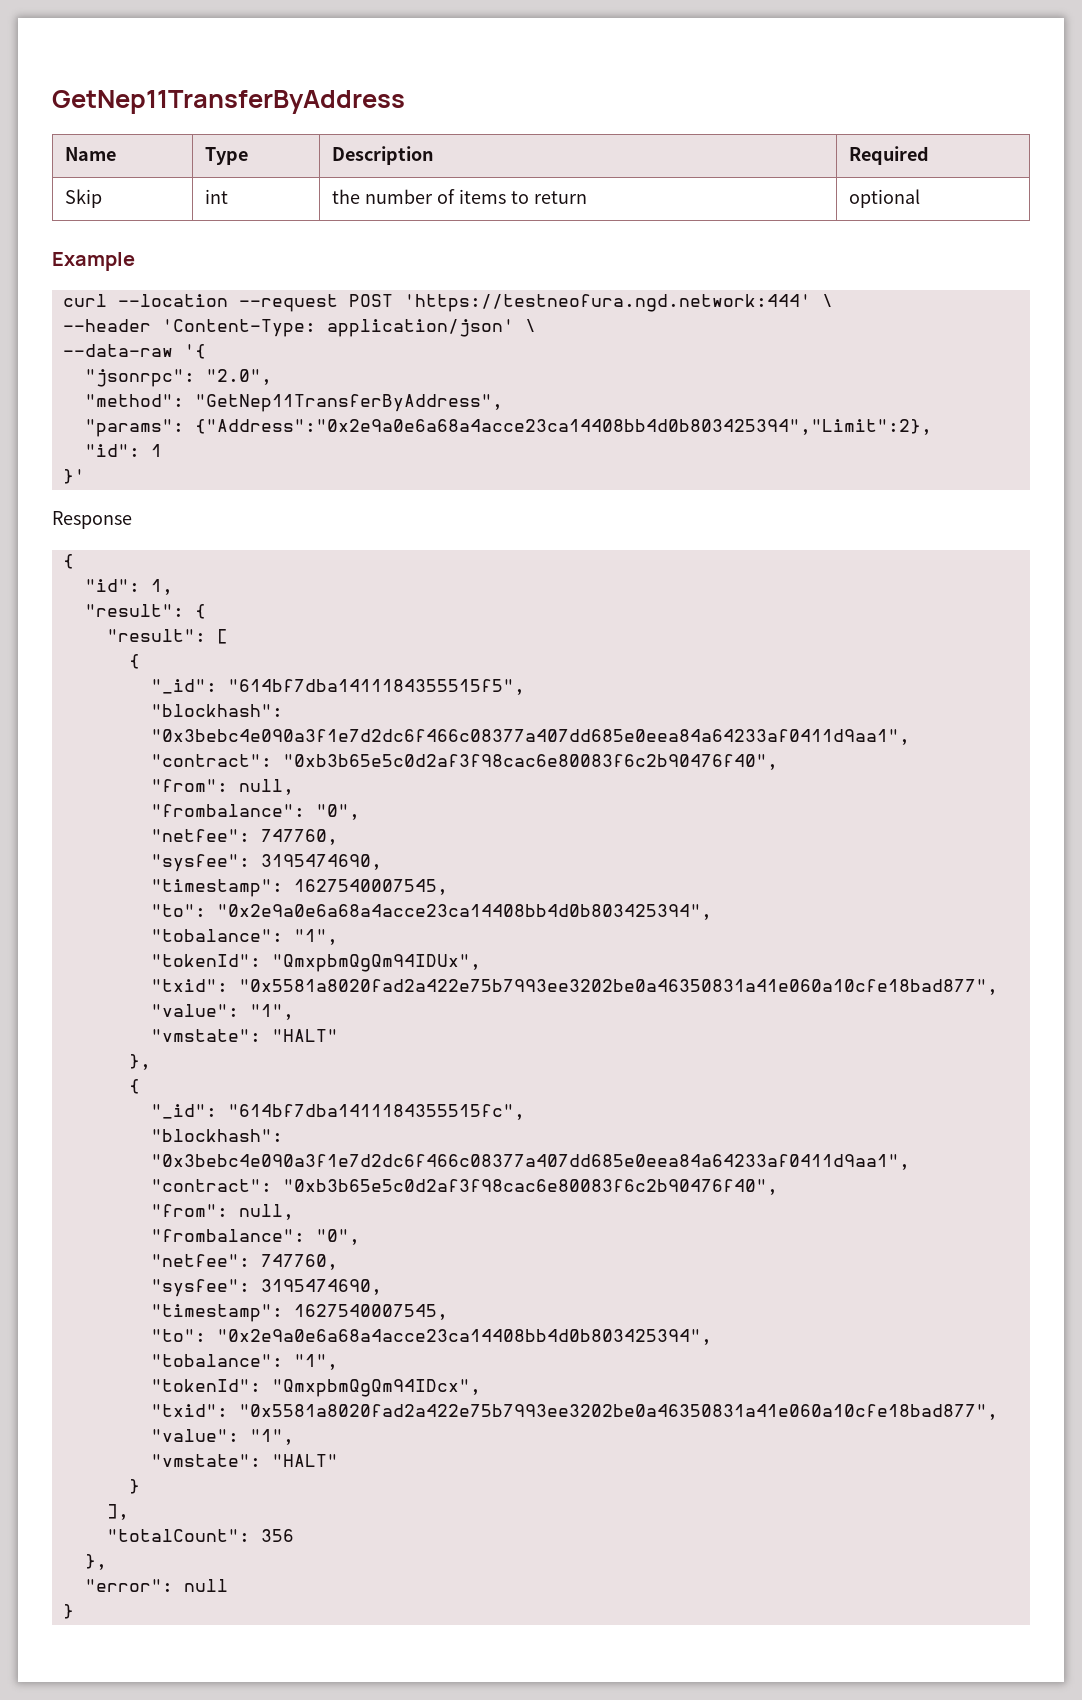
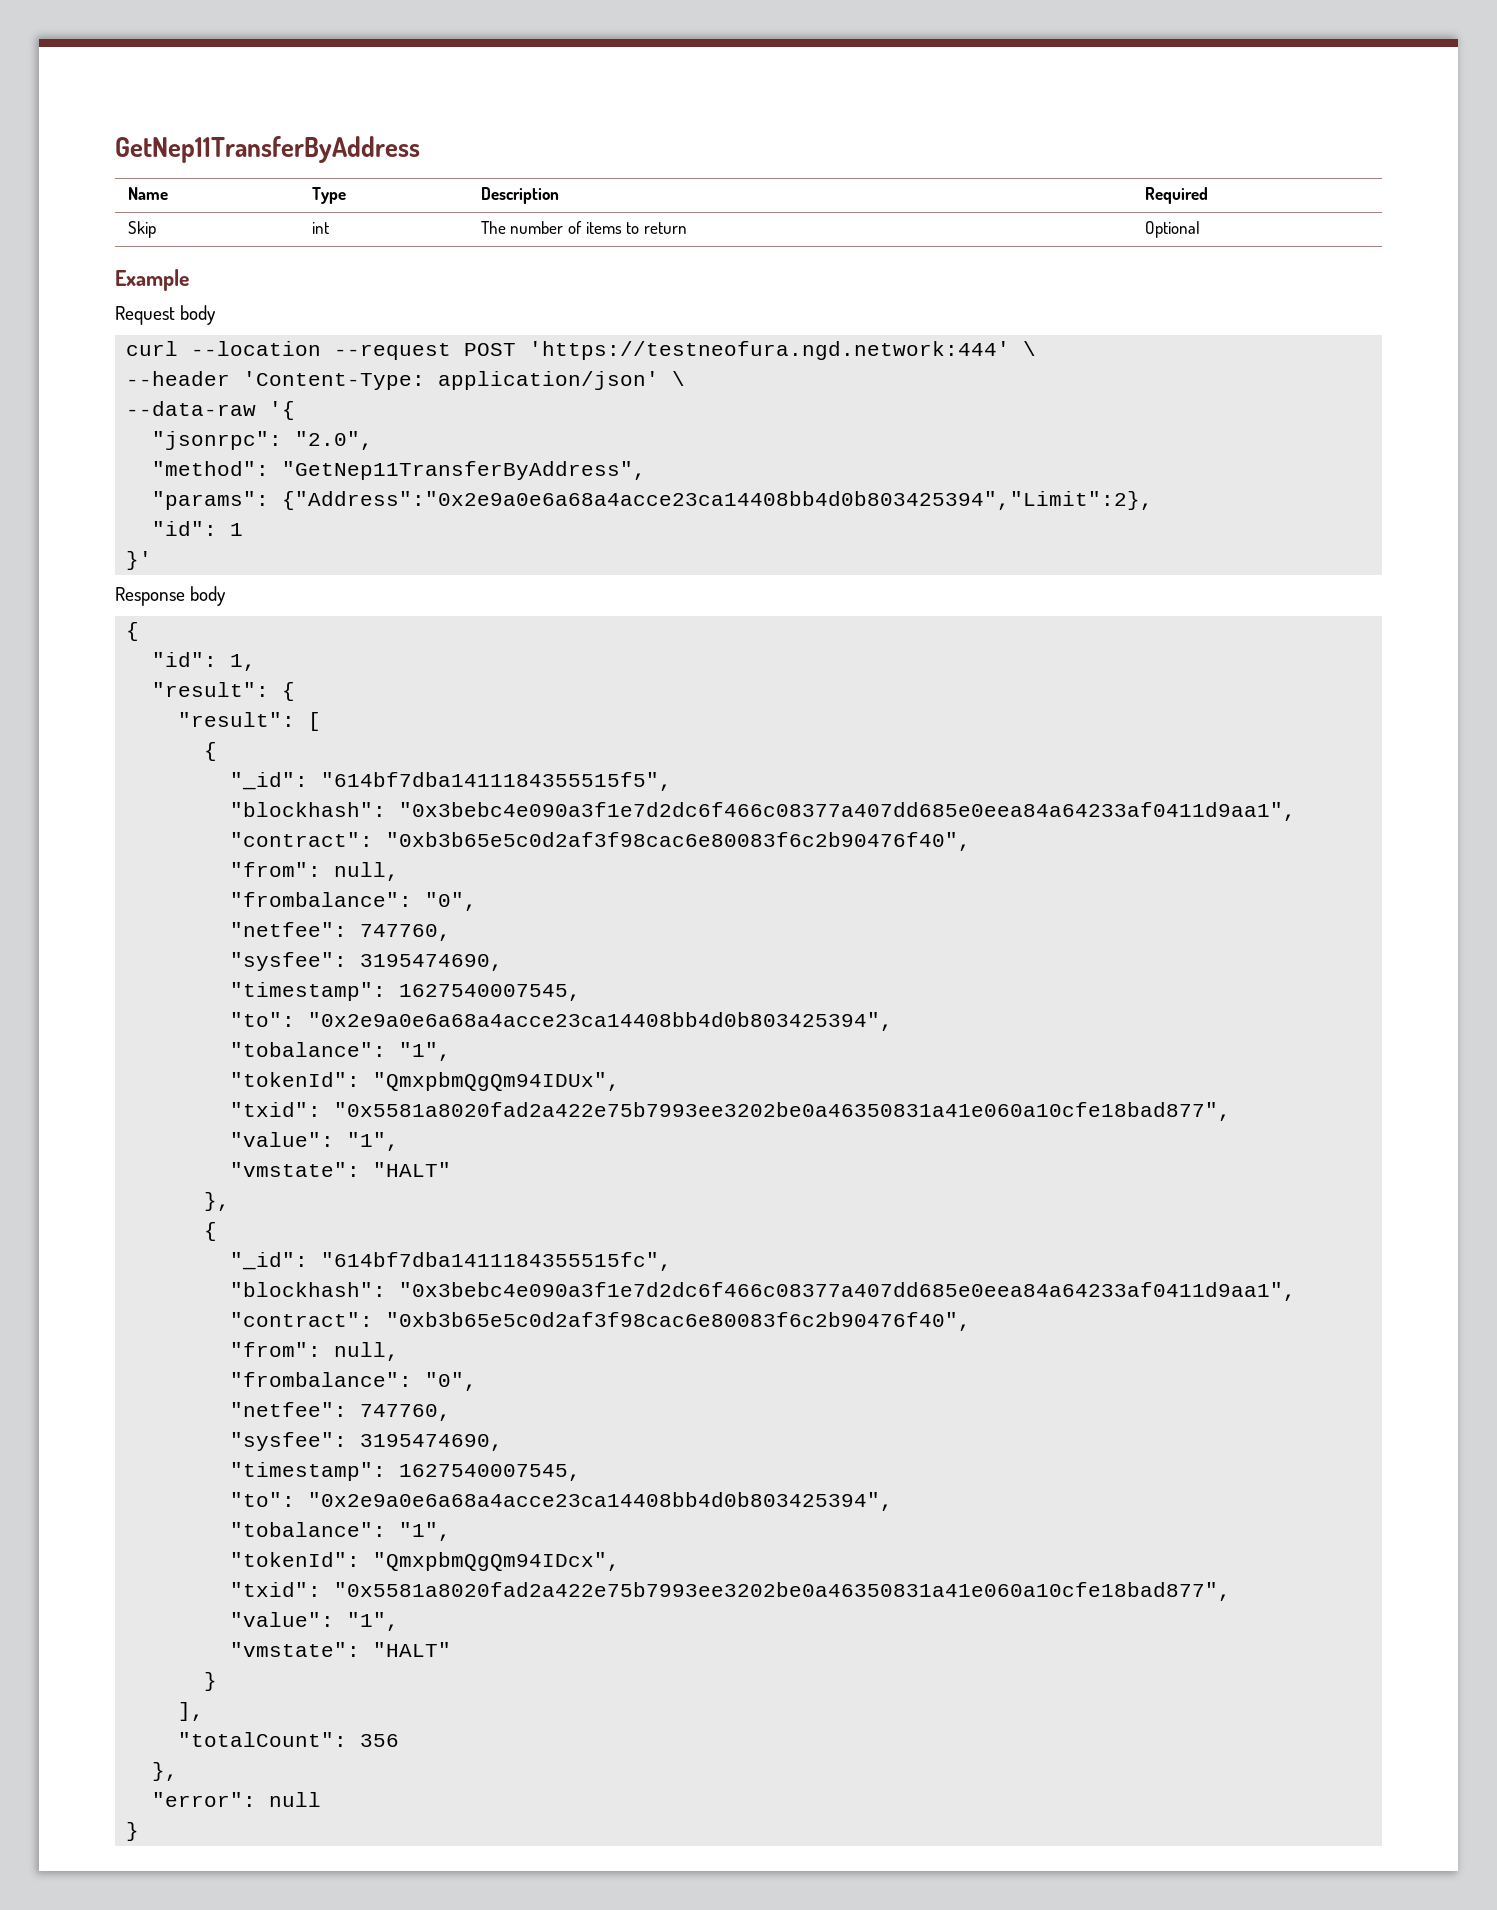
- Skip | int | the number of items to return | optional
+ Skip | int | The number of items to return | Optional
+ Request body
- Response
+ Response body

